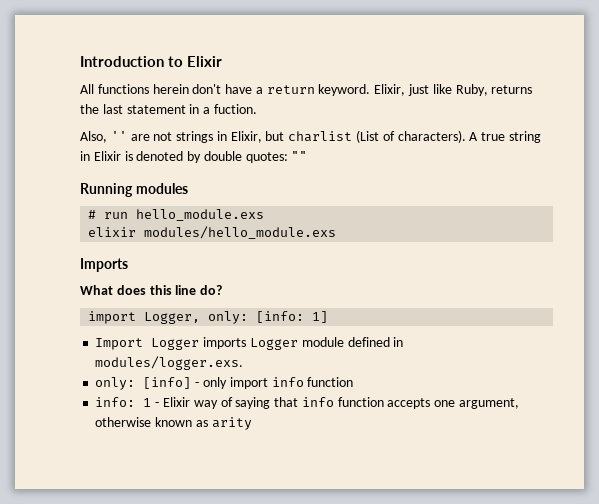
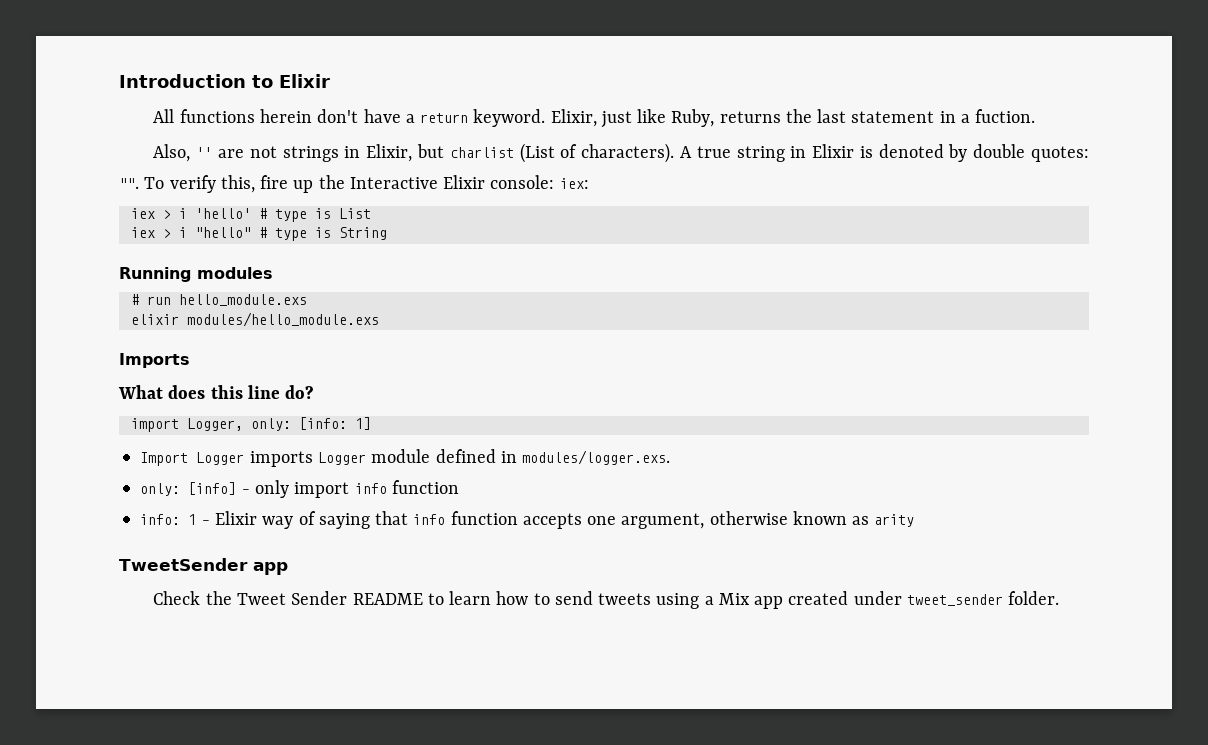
- A true string in Elixir is denoted by double quotes: ""
+ A true string in Elixir is denoted by double quotes: "". To verify this, fire up the Interactive Elixir console: iex:
+ iex > i 'hello' # type is List
+ iex > i "hello" # type is String
+ TweetSender app
+ Check the Tweet Sender README to learn how to send tweets using a Mix app created under tweet_sender folder.

